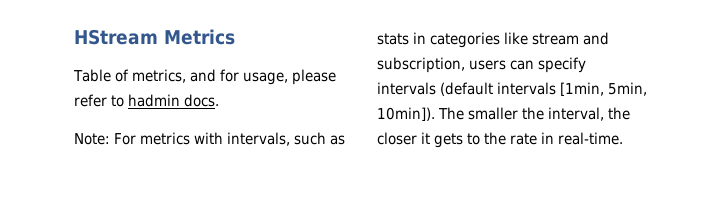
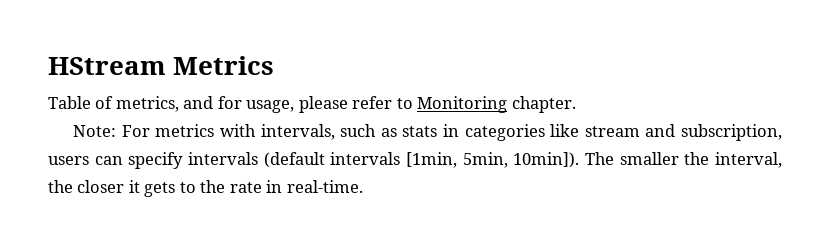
- Table of metrics, and for usage, please refer to hadmin docs.
+ Table of metrics, and for usage, please refer to Monitoring chapter.

